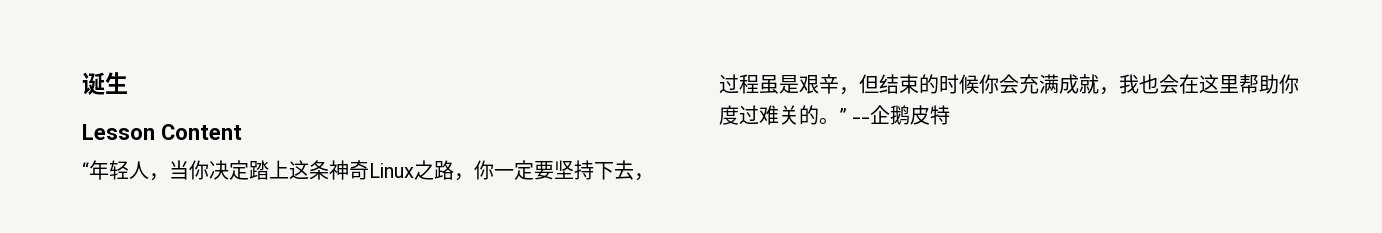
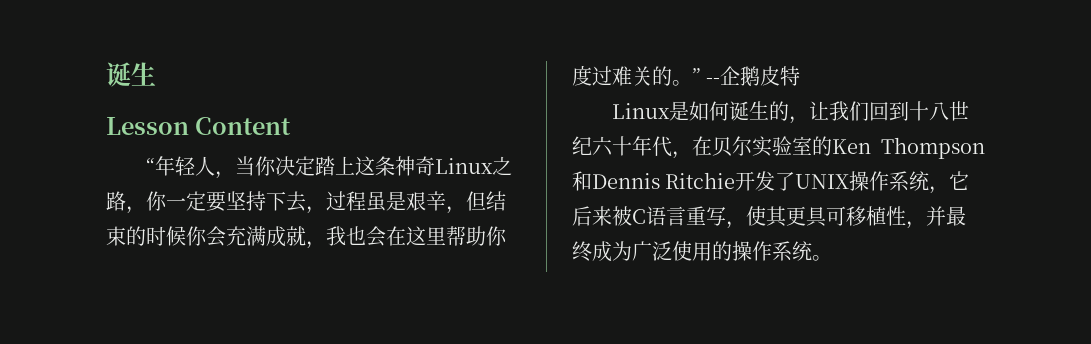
+ Linux是如何诞生的，让我们回到十八世纪六十年代，在贝尔实验室的Ken Thompson和Dennis Ritchie开发了UNIX操作系统，它后来被C语言重写，使其更具可移植性，并最终成为广泛使用的操作系统。

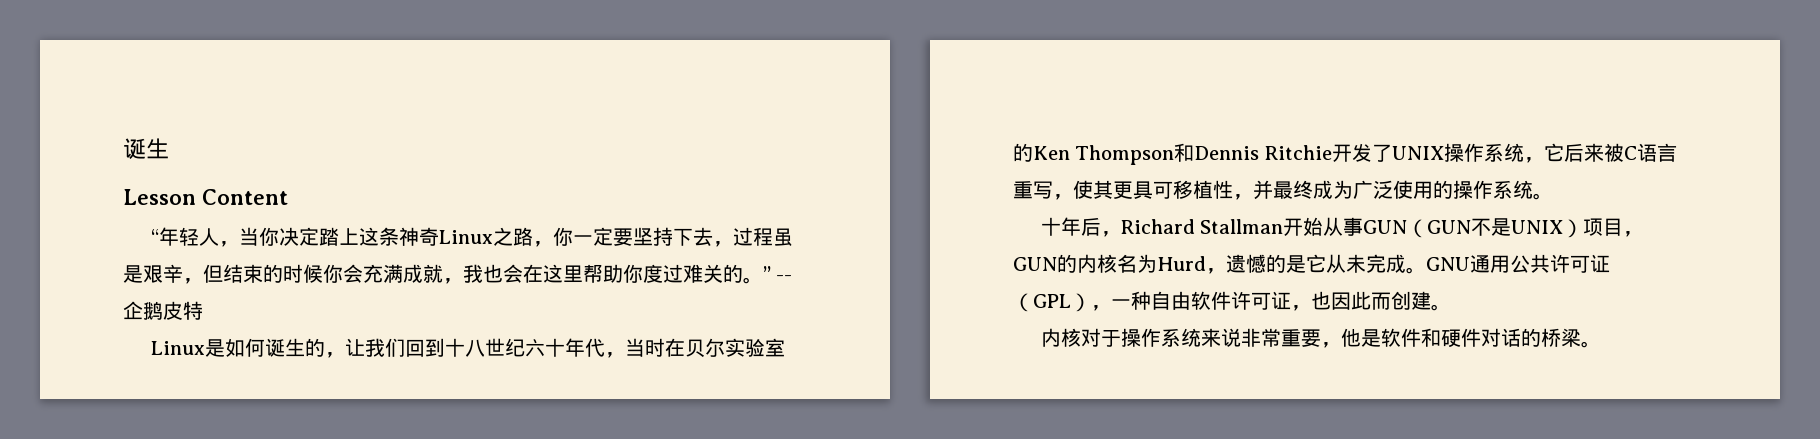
- Linux是如何诞生的，让我们回到十八世纪六十年代，在贝尔实验室的Ken Thompson和Dennis Ritchie开发了UNIX操作系统，它后来被C语言重写，使其更具可移植性，并最终成为广泛使用的操作系统。
+ Linux是如何诞生的，让我们回到十八世纪六十年代，当时在贝尔实验室的Ken Thompson和Dennis Ritchie开发了UNIX操作系统，它后来被C语言重写，使其更具可移植性，并最终成为广泛使用的操作系统。
+ 十年后，Richard Stallman开始从事GUN（GUN不是UNIX）项目，GUN的内核名为Hurd，遗憾的是它从未完成。GNU通用公共许可证（GPL），一种自由软件许可证，也因此而创建。
+ 内核对于操作系统来说非常重要，他是软件和硬件对话的桥梁。

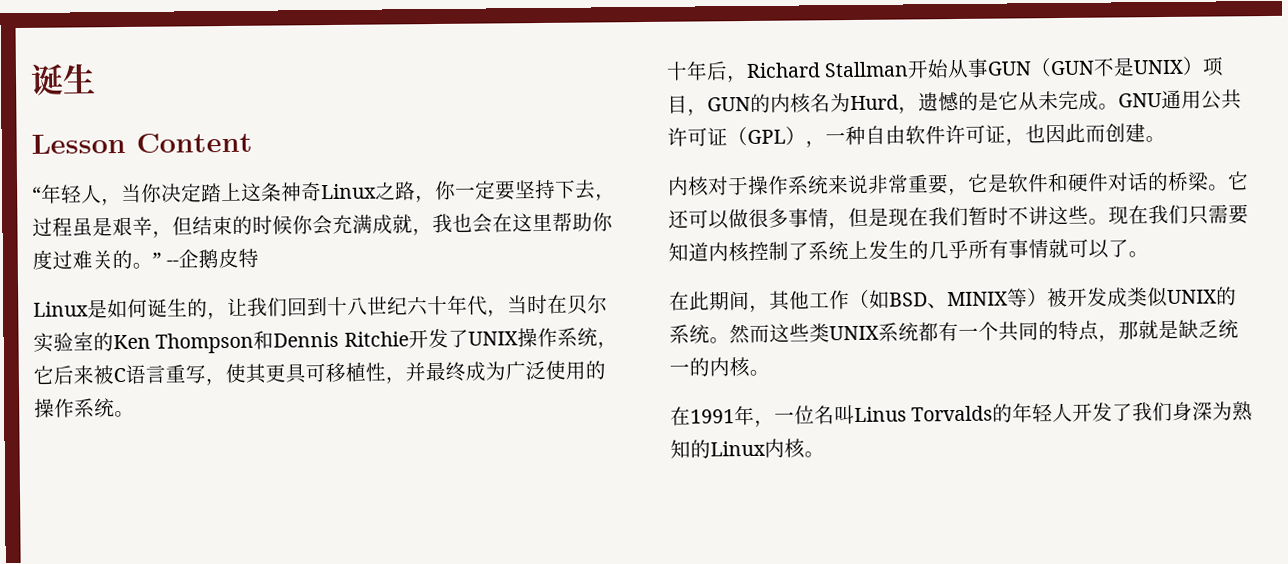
- 内核对于操作系统来说非常重要，他是软件和硬件对话的桥梁。
+ 内核对于操作系统来说非常重要，它是软件和硬件对话的桥梁。
+ 它还可以做很多事情，但是现在我们暂时不讲这些。现在我们只需要知道内核控制了系统上发生的几乎所有事情就可以了。
+ 在此期间，其他工作（如BSD、MINIX等）被开发成类似UNIX的系统。然而这些类UNIX系统都有一个共同的特点，那就是缺乏统一的内核。
+ 在1991年，一位名叫Linus Torvalds的年轻人开发了我们身深为熟知的Linux内核。

